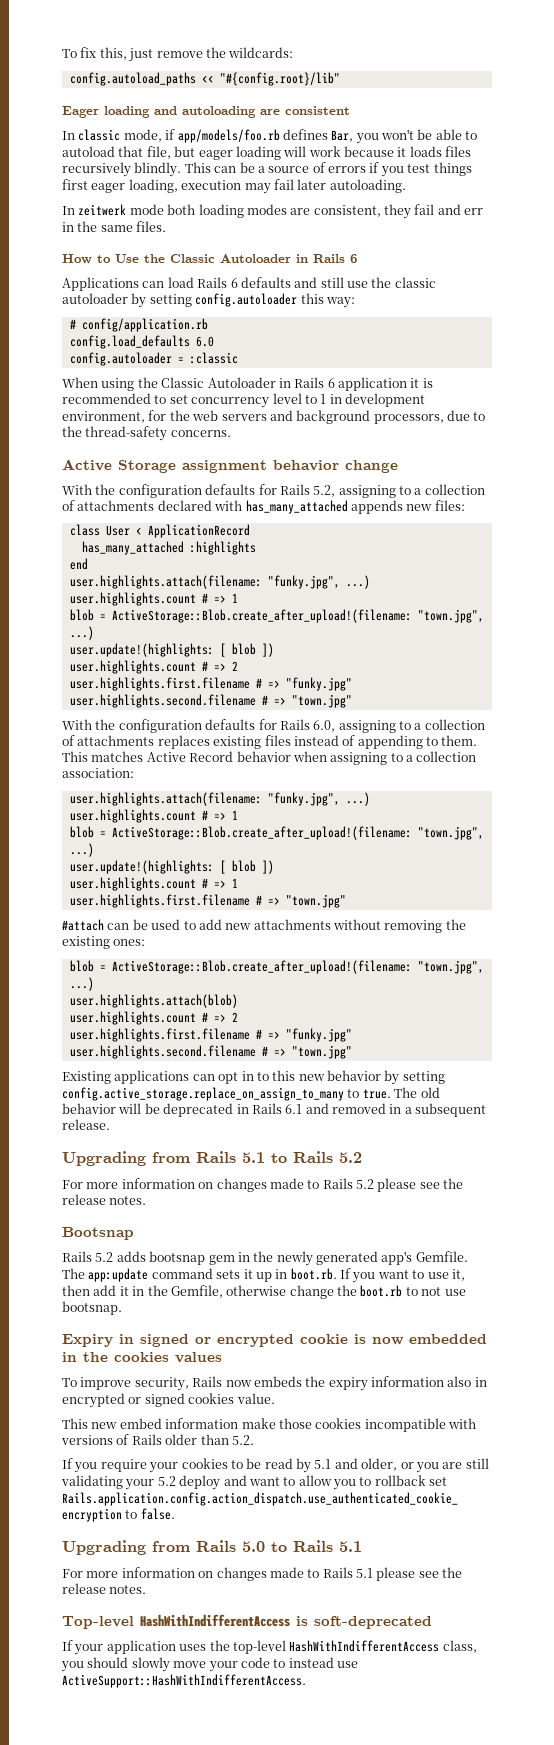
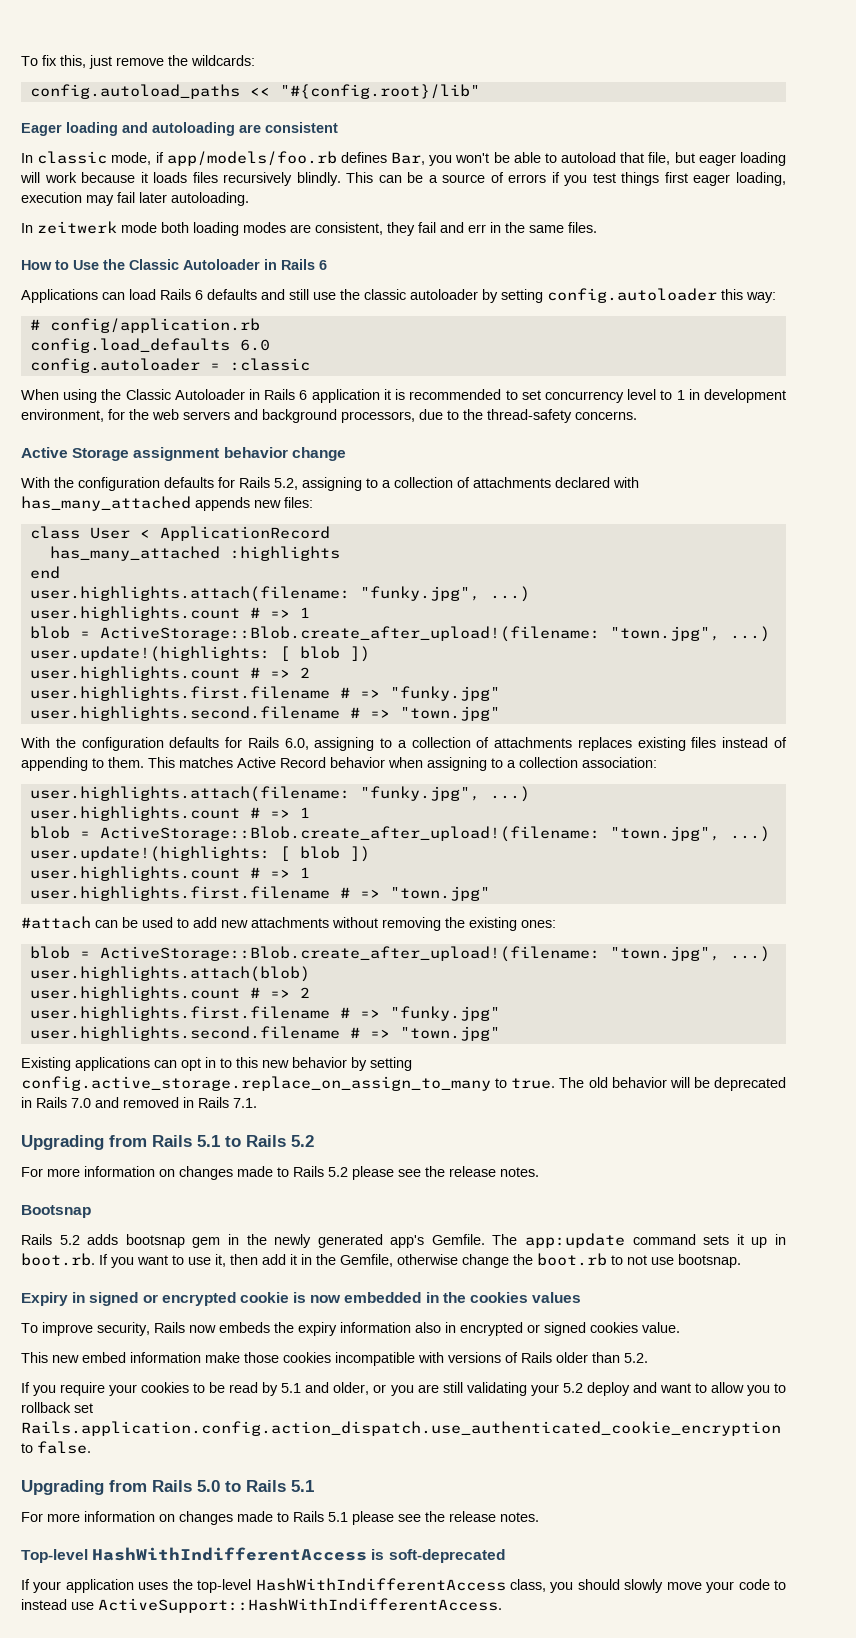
- The old behavior will be deprecated in Rails 6.1 and removed in a subsequent release.
+ The old behavior will be deprecated in Rails 7.0 and removed in Rails 7.1.

